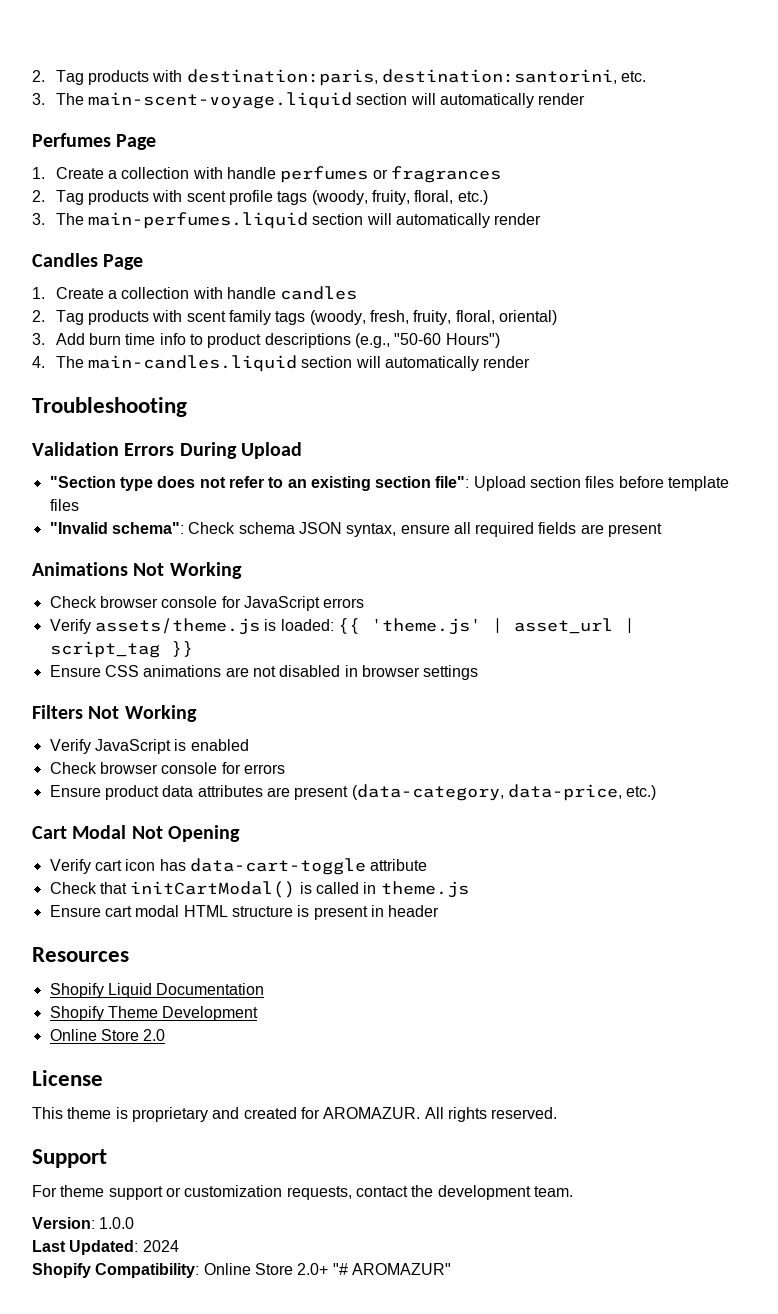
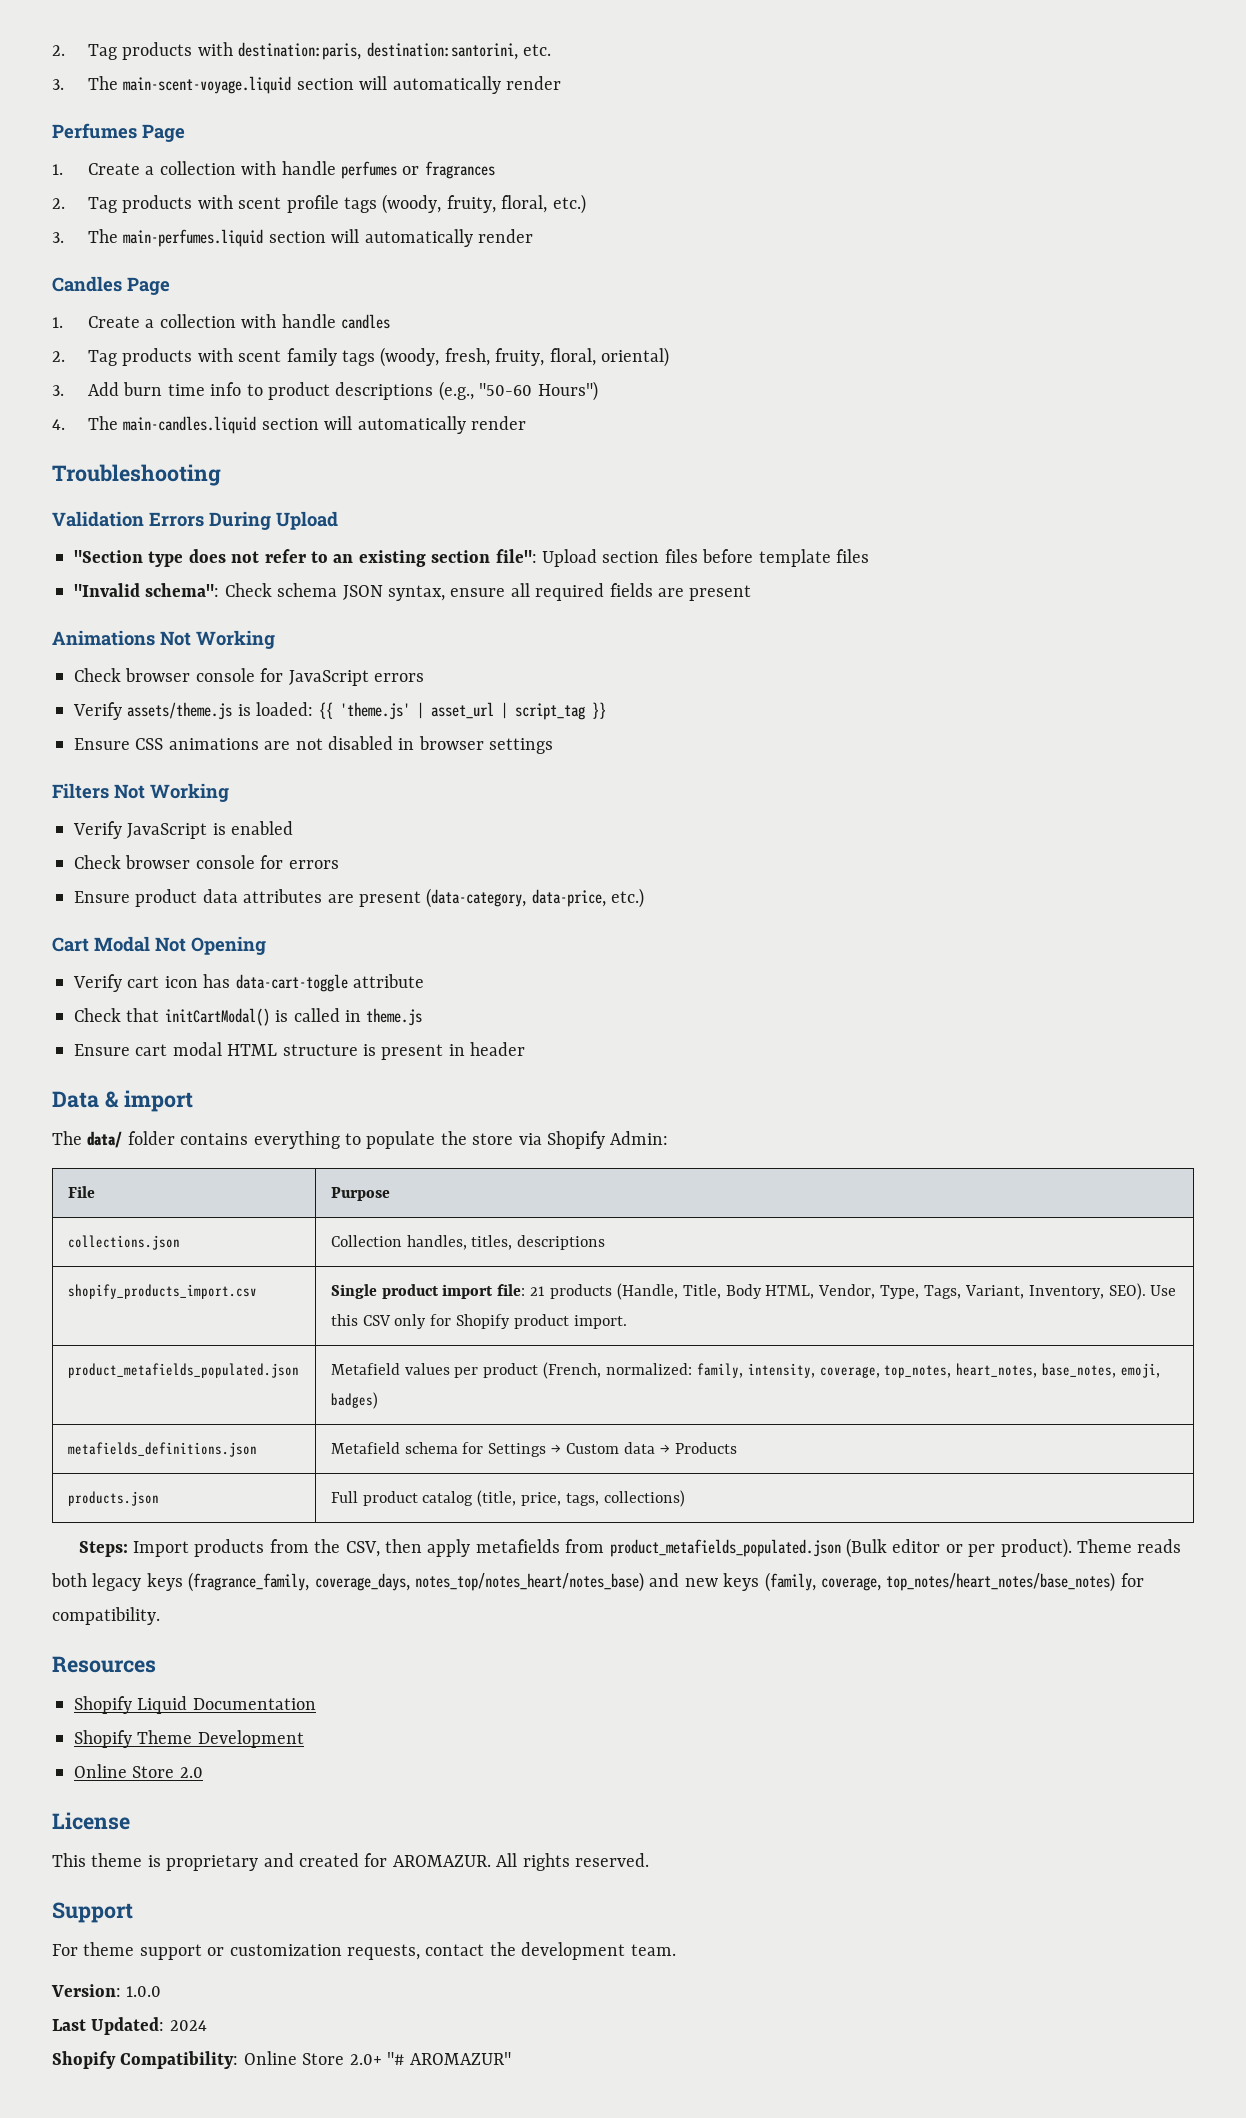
+ Data & import
+ The data/ folder contains everything to populate the store via Shopify Admin:
+ File | Purpose
+ collections.json | Collection handles, titles, descriptions
+ shopify_products_import.csv | Single product import file: 21 products (Handle, Title, Body HTML, Vendor, Type, Tags, Variant, Inventory, SEO). Use this CSV only for Shopify product import.
+ product_metafields_populated.json | Metafield values per product (French, normalized: family, intensity, coverage, top_notes, heart_notes, base_notes, emoji, badges)
+ metafields_definitions.json | Metafield schema for Settings → Custom data → Products
+ products.json | Full product catalog (title, price, tags, collections)
+ Steps: Import products from the CSV, then apply metafields from product_metafields_populated.json (Bulk editor or per product). Theme reads both legacy keys (fragrance_family, coverage_days, notes_top/notes_heart/notes_base) and new keys (family, coverage, top_notes/heart_notes/base_notes) for compatibility.

